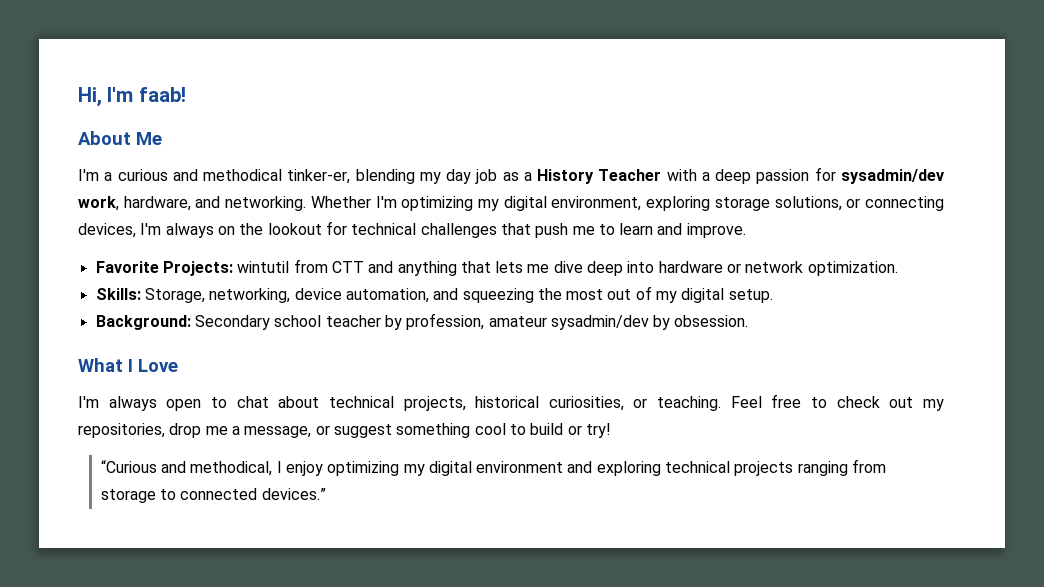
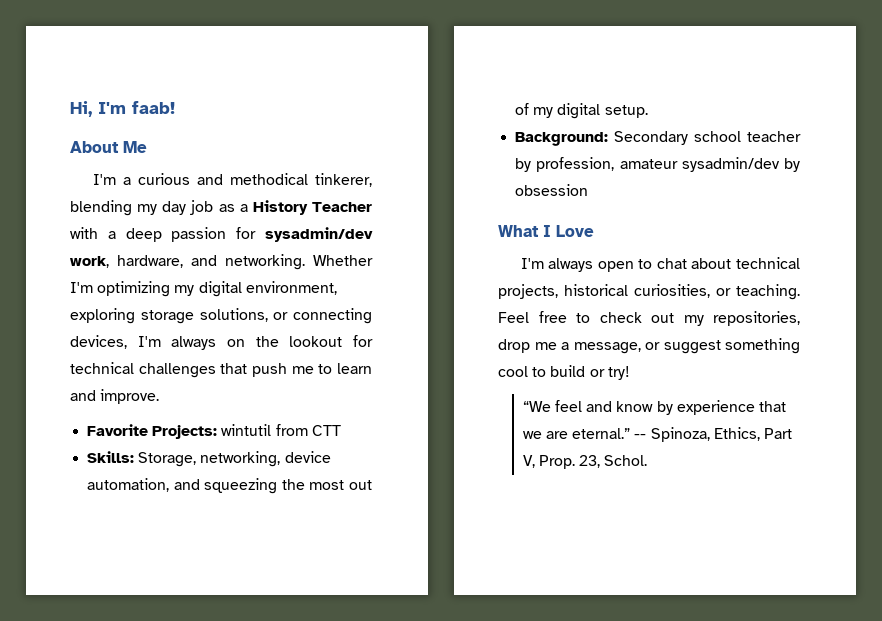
- I'm a curious and methodical tinker-er, blending my day job as a History Teacher with a deep passion for sysadmin/dev work, hardware, and networking.
+ I'm a curious and methodical tinkerer, blending my day job as a History Teacher with a deep passion for sysadmin/dev work, hardware, and networking.
- Favorite Projects: wintutil from CTT and anything that lets me dive deep into hardware or network optimization.
+ Favorite Projects: wintutil from CTT
- Background: Secondary school teacher by profession, amateur sysadmin/dev by obsession.
+ Background: Secondary school teacher by profession, amateur sysadmin/dev by obsession
- “Curious and methodical, I enjoy optimizing my digital environment and exploring technical projects ranging from storage to connected devices.”
+ “We feel and know by experience that we are eternal.” -- Spinoza, Ethics, Part V, Prop. 23, Schol.

